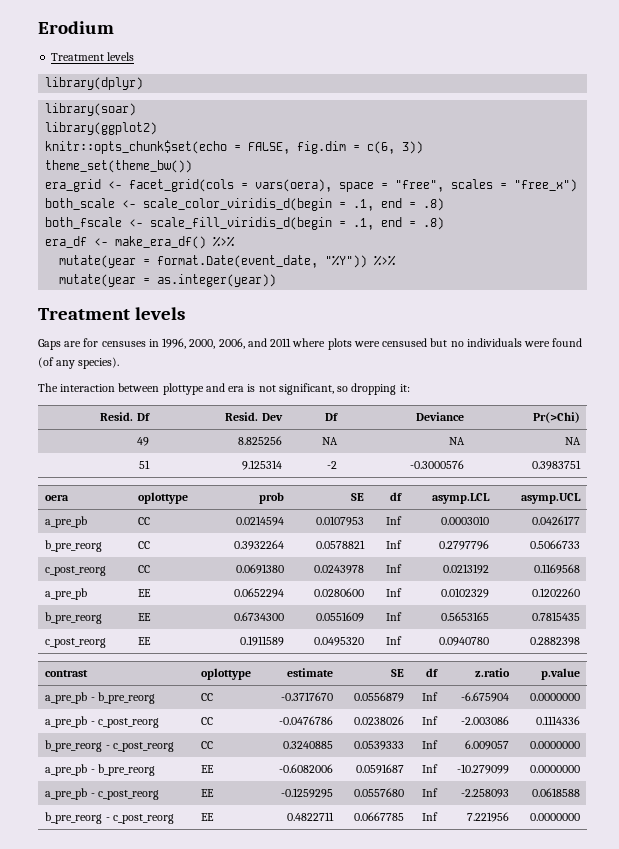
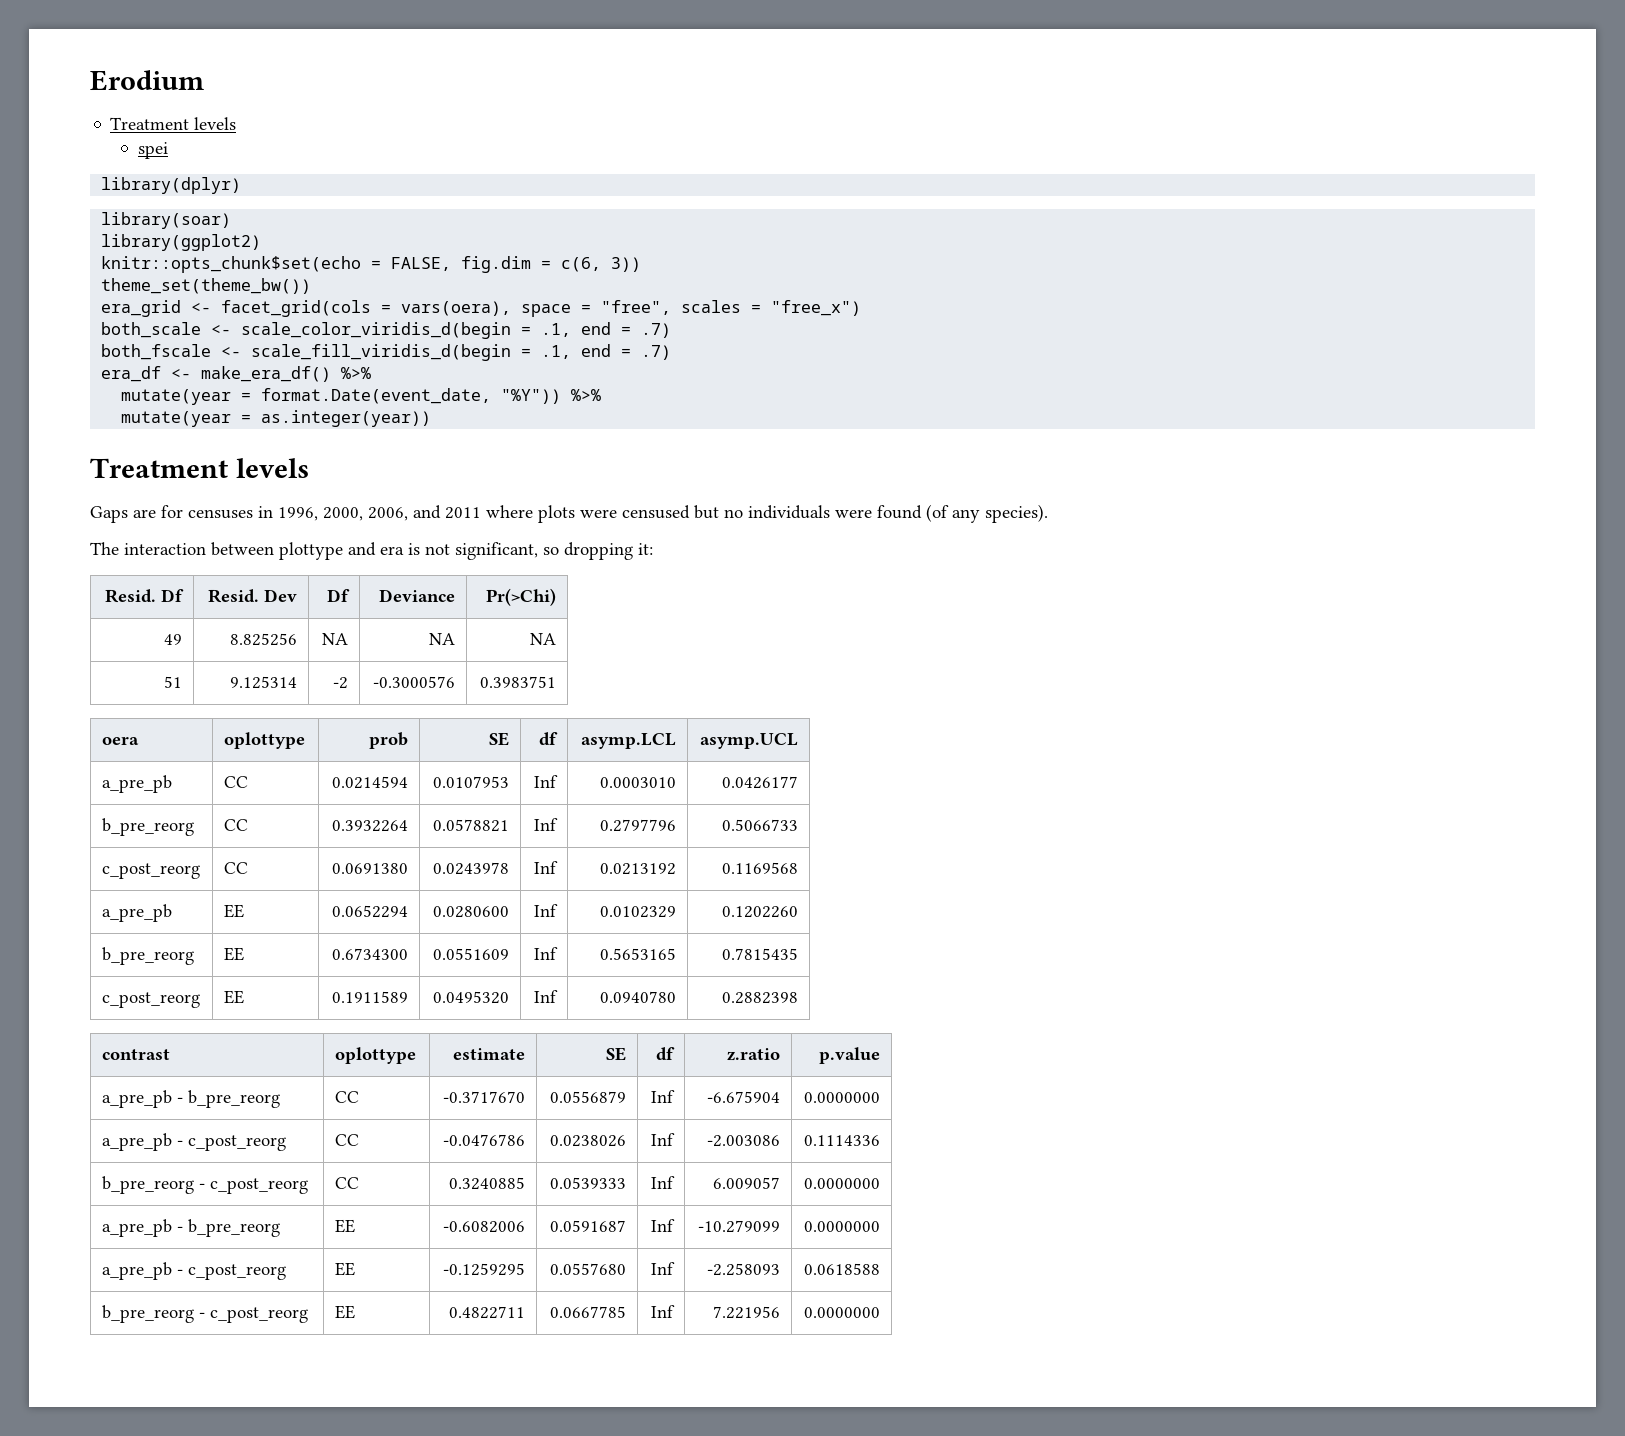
+ spei
- both_scale <- scale_color_viridis_d(begin = .1, end = .8)
+ both_scale <- scale_color_viridis_d(begin = .1, end = .7)
- both_fscale <- scale_fill_viridis_d(begin = .1, end = .8)
+ both_fscale <- scale_fill_viridis_d(begin = .1, end = .7)

